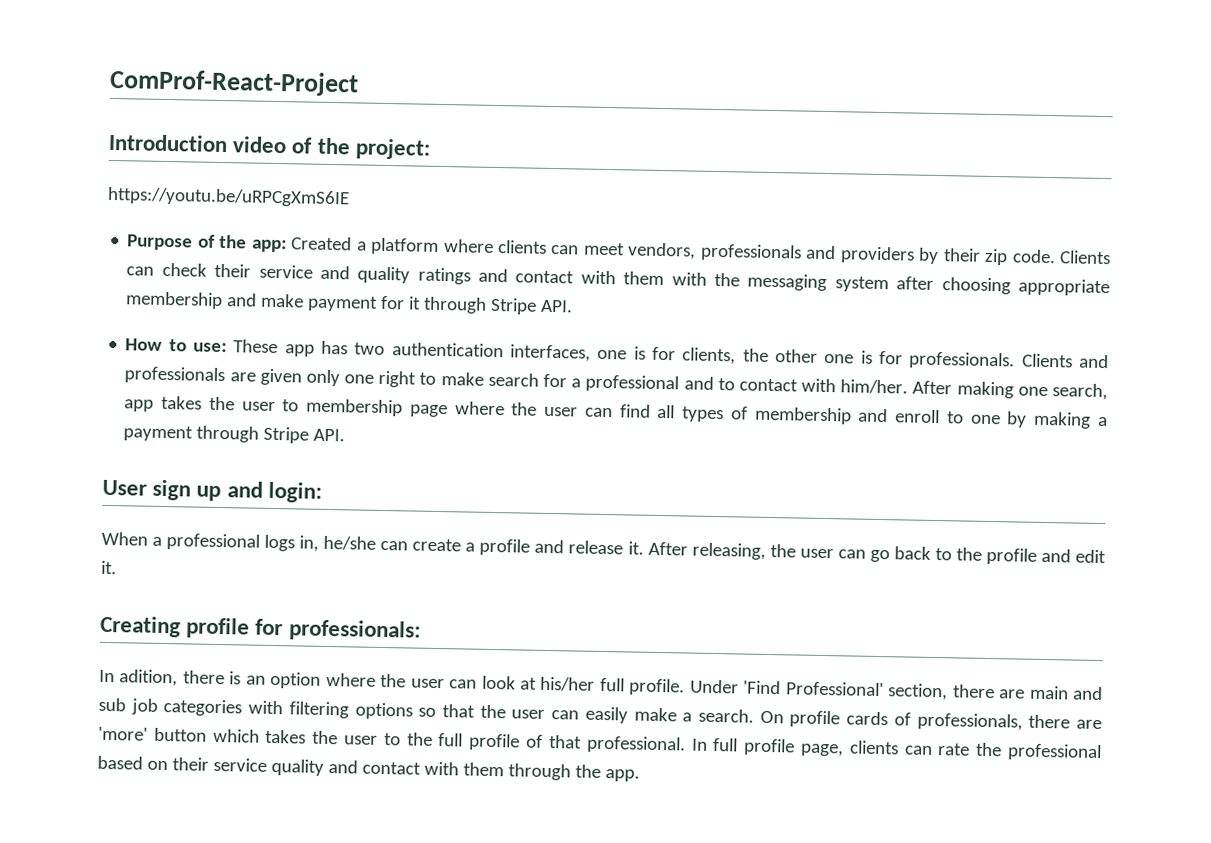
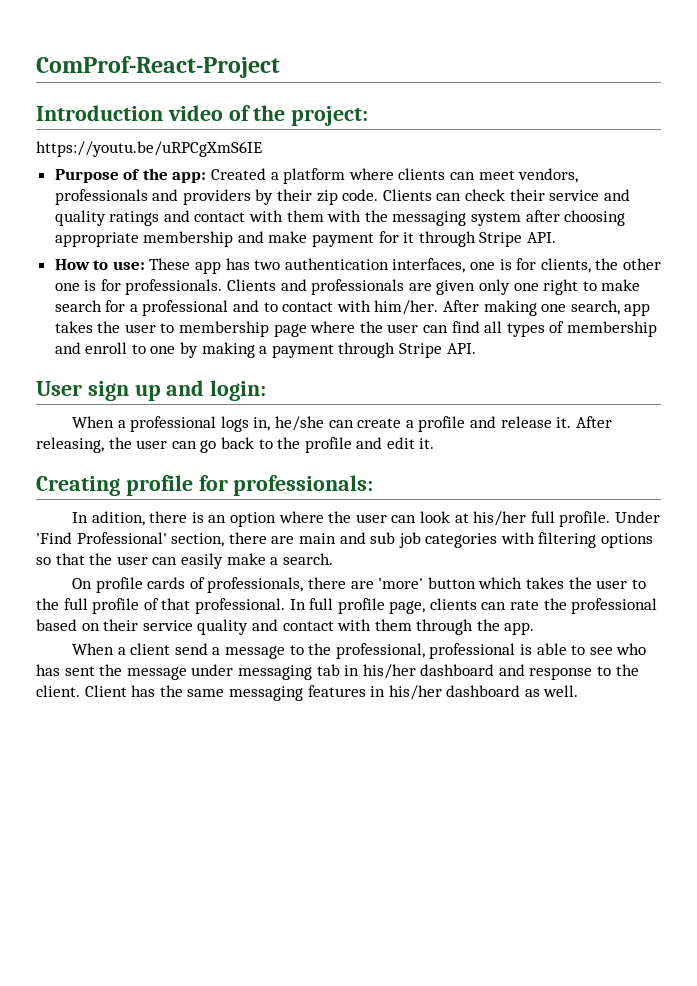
- Under 'Find Professional' section, there are main and sub job categories with filtering options so that the user can easily make a search. On profile cards of professionals, there are 'more' button which takes the user to the full profile of that professional.
+ Under 'Find Professional' section, there are main and sub job categories with filtering options so that the user can easily make a search.
+ On profile cards of professionals, there are 'more' button which takes the user to the full profile of that professional.
+ When a client send a message to the professional, professional is able to see who has sent the message under messaging tab in his/her dashboard and response to the client. Client has the same messaging features in his/her dashboard as well.

